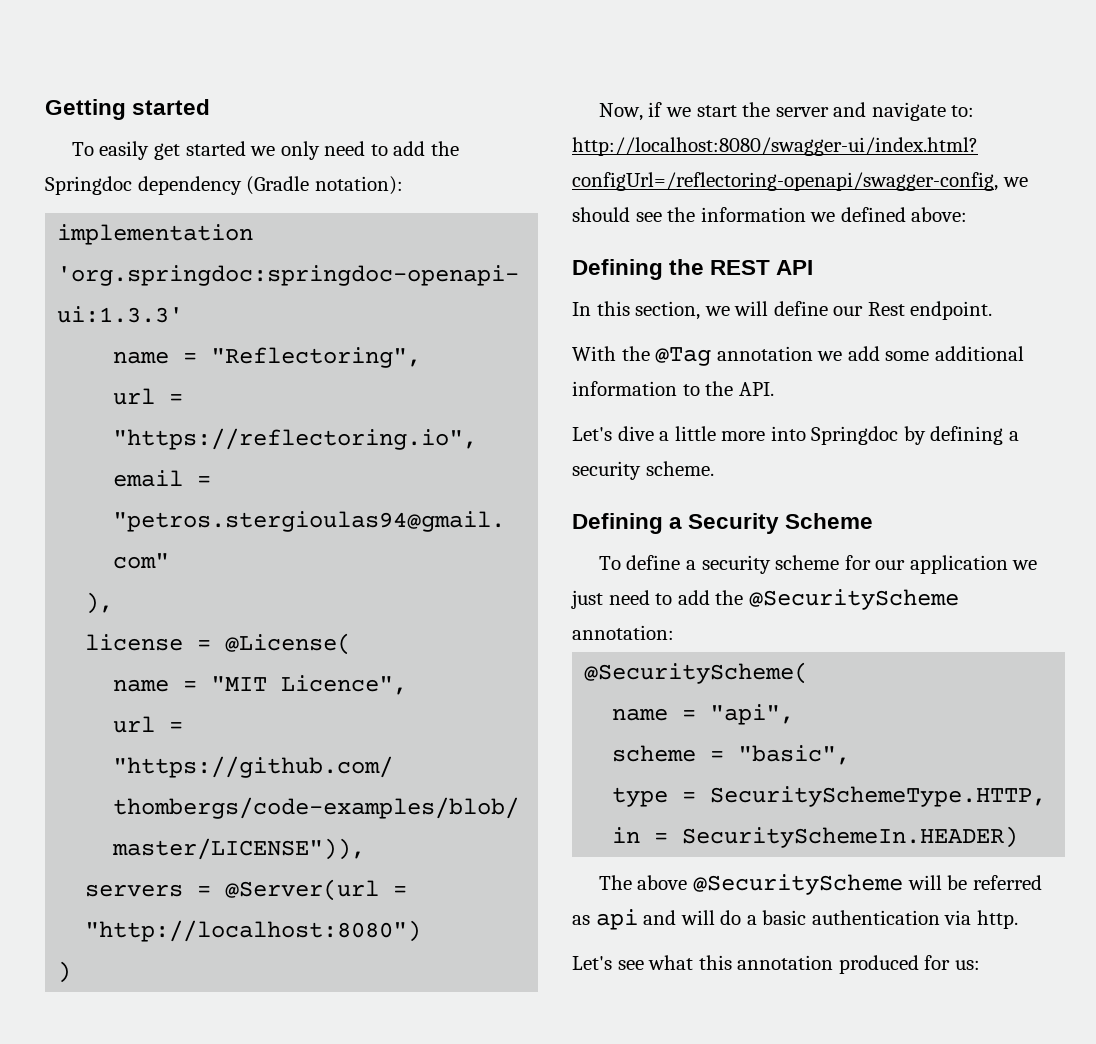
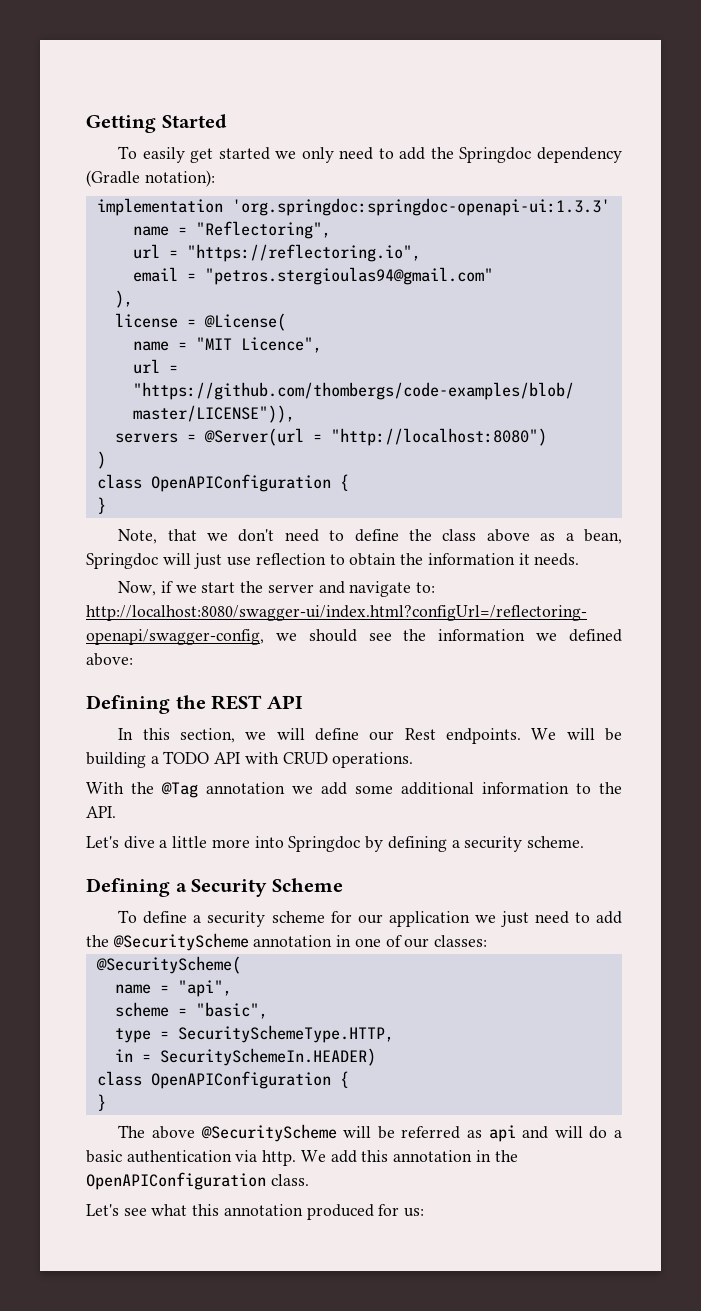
- Getting started
+ Getting Started
  )
+ class OpenAPIConfiguration {
+ }
+ Note, that we don't need to define the class above as a bean, Springdoc will just use reflection to obtain the information it needs.
- In this section, we will define our Rest endpoint.
+ In this section, we will define our Rest endpoints. We will be building a TODO API with CRUD operations.
- To define a security scheme for our application we just need to add the @SecurityScheme annotation:
+ To define a security scheme for our application we just need to add the @SecurityScheme annotation in one of our classes:
  in = SecuritySchemeIn.HEADER)
+ class OpenAPIConfiguration {
+ }
+ We add this annotation in the OpenAPIConfiguration class.

